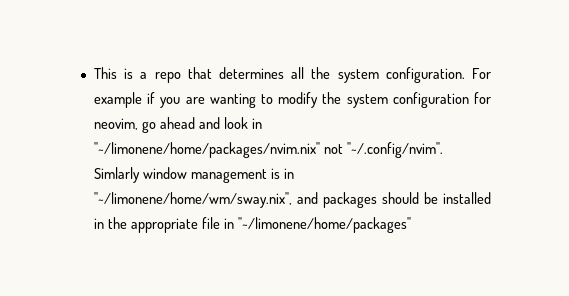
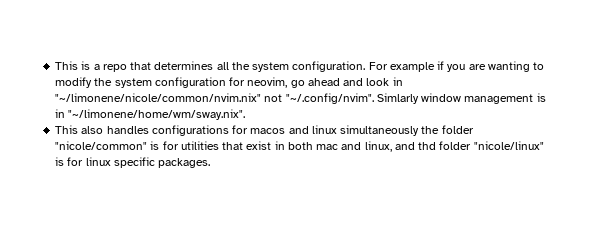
- For example if you are wanting to modify the system configuration for neovim, go ahead and look in "~/limonene/home/packages/nvim.nix" not "~/.config/nvim". Simlarly window management is in "~/limonene/home/wm/sway.nix", and packages should be installed in the appropriate file in "~/limonene/home/packages"
+ For example if you are wanting to modify the system configuration for neovim, go ahead and look in "~/limonene/nicole/common/nvim.nix" not "~/.config/nvim". Simlarly window management is in "~/limonene/home/wm/sway.nix".
+ This also handles configurations for macos and linux simultaneously the folder "nicole/common" is for utilities that exist in both mac and linux, and thd folder "nicole/linux" is for linux specific packages.

